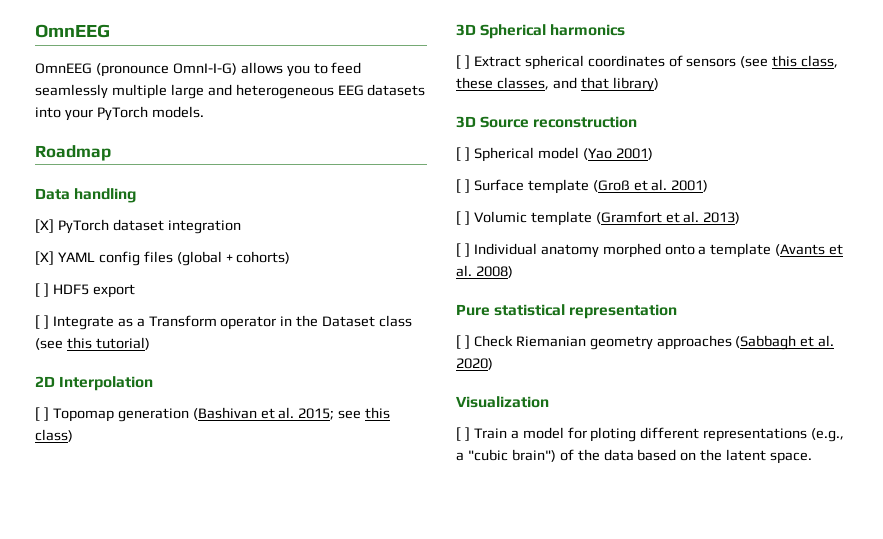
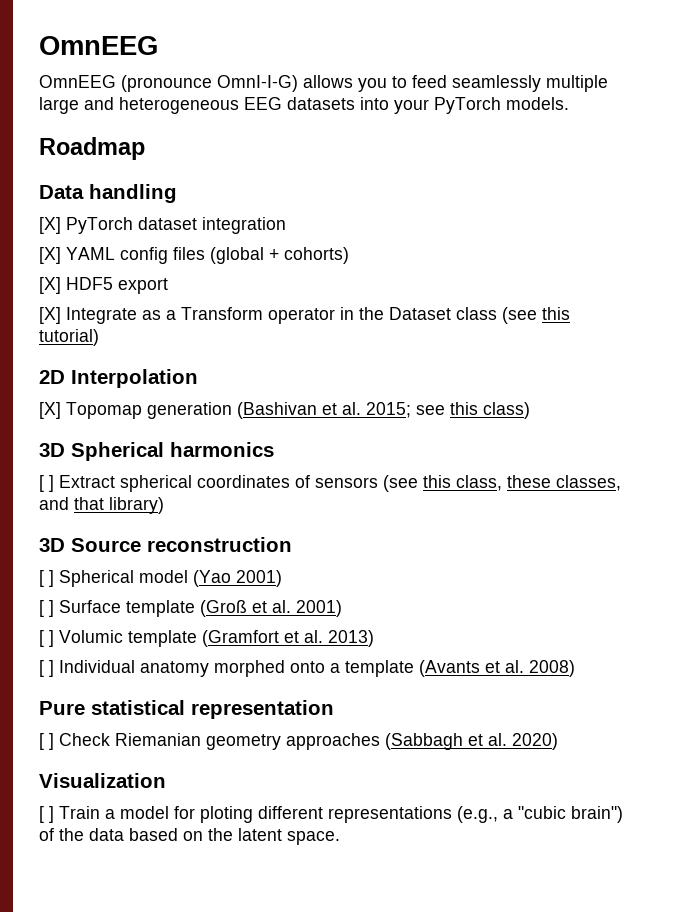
- [ ] HDF5 export
+ [X] HDF5 export
- [ ] Integrate as a Transform operator in the Dataset class (see this tutorial)
+ [X] Integrate as a Transform operator in the Dataset class (see this tutorial)
- [ ] Topomap generation (Bashivan et al. 2015; see this class)
+ [X] Topomap generation (Bashivan et al. 2015; see this class)

